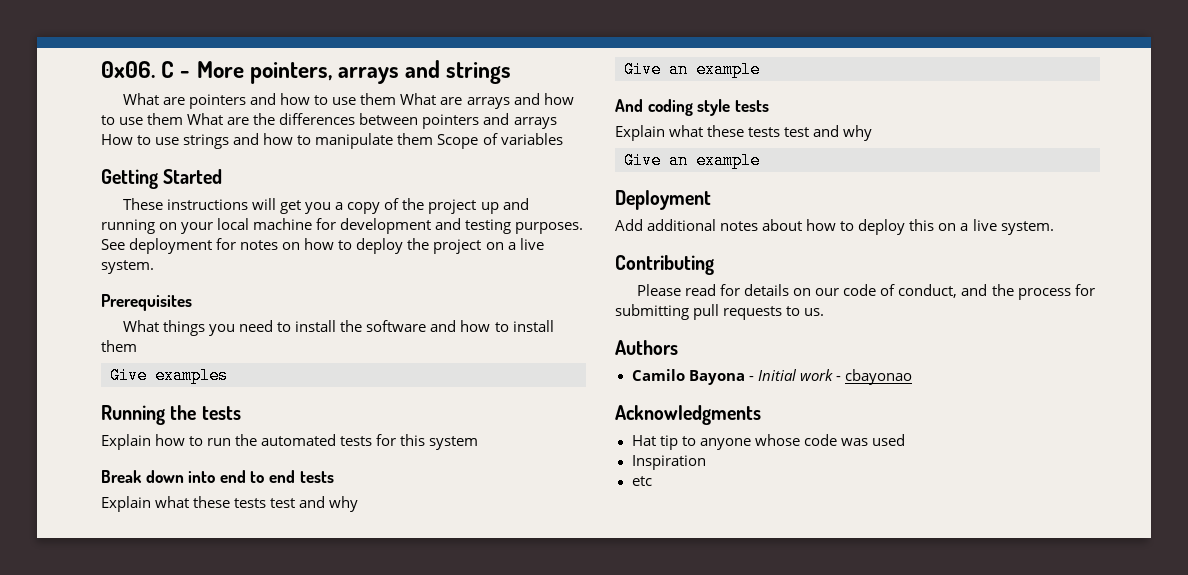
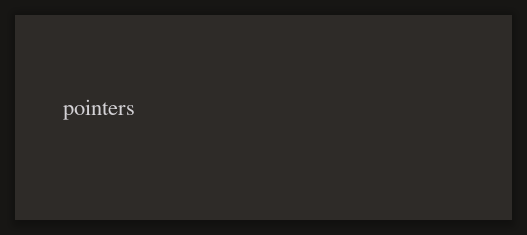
- 0x06. C - More pointers, arrays and strings
- What are pointers and how to use them What are arrays and how to use them What are the differences between pointers and arrays How to use strings and how to manipulate them Scope of variables
- Getting Started
- These instructions will get you a copy of the project up and running on your local machine for development and testing purposes. See deployment for notes on how to deploy the project on a live system.
- Prerequisites
- What things you need to install the software and how to install them
- Give examples
- Running the tests
- Explain how to run the automated tests for this system
- Break down into end to end tests
- Explain what these tests test and why
- Give an example
- And coding style tests
- Explain what these tests test and why
- Give an example
- Deployment
- Add additional notes about how to deploy this on a live system.
- Contributing
- Please read for details on our code of conduct, and the process for submitting pull requests to us.
- Authors
- Camilo Bayona - Initial work - cbayonao
- Acknowledgments
- Hat tip to anyone whose code was used
- Inspiration
- etc
+ pointers

